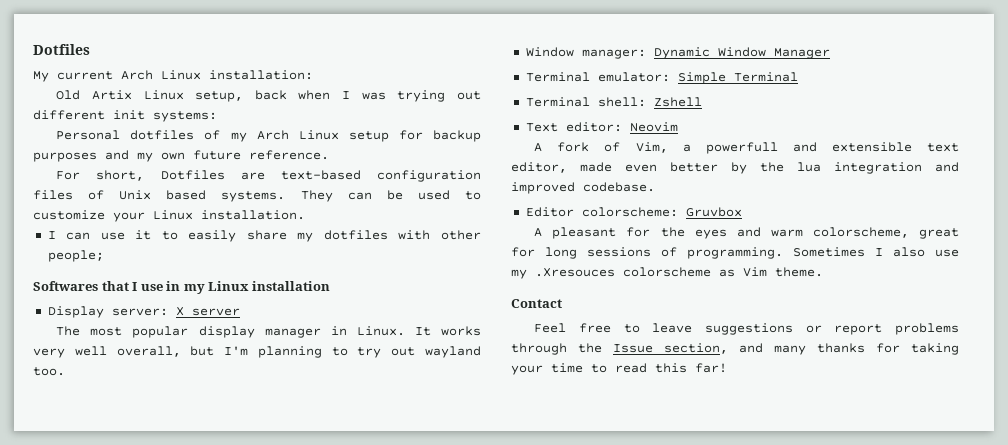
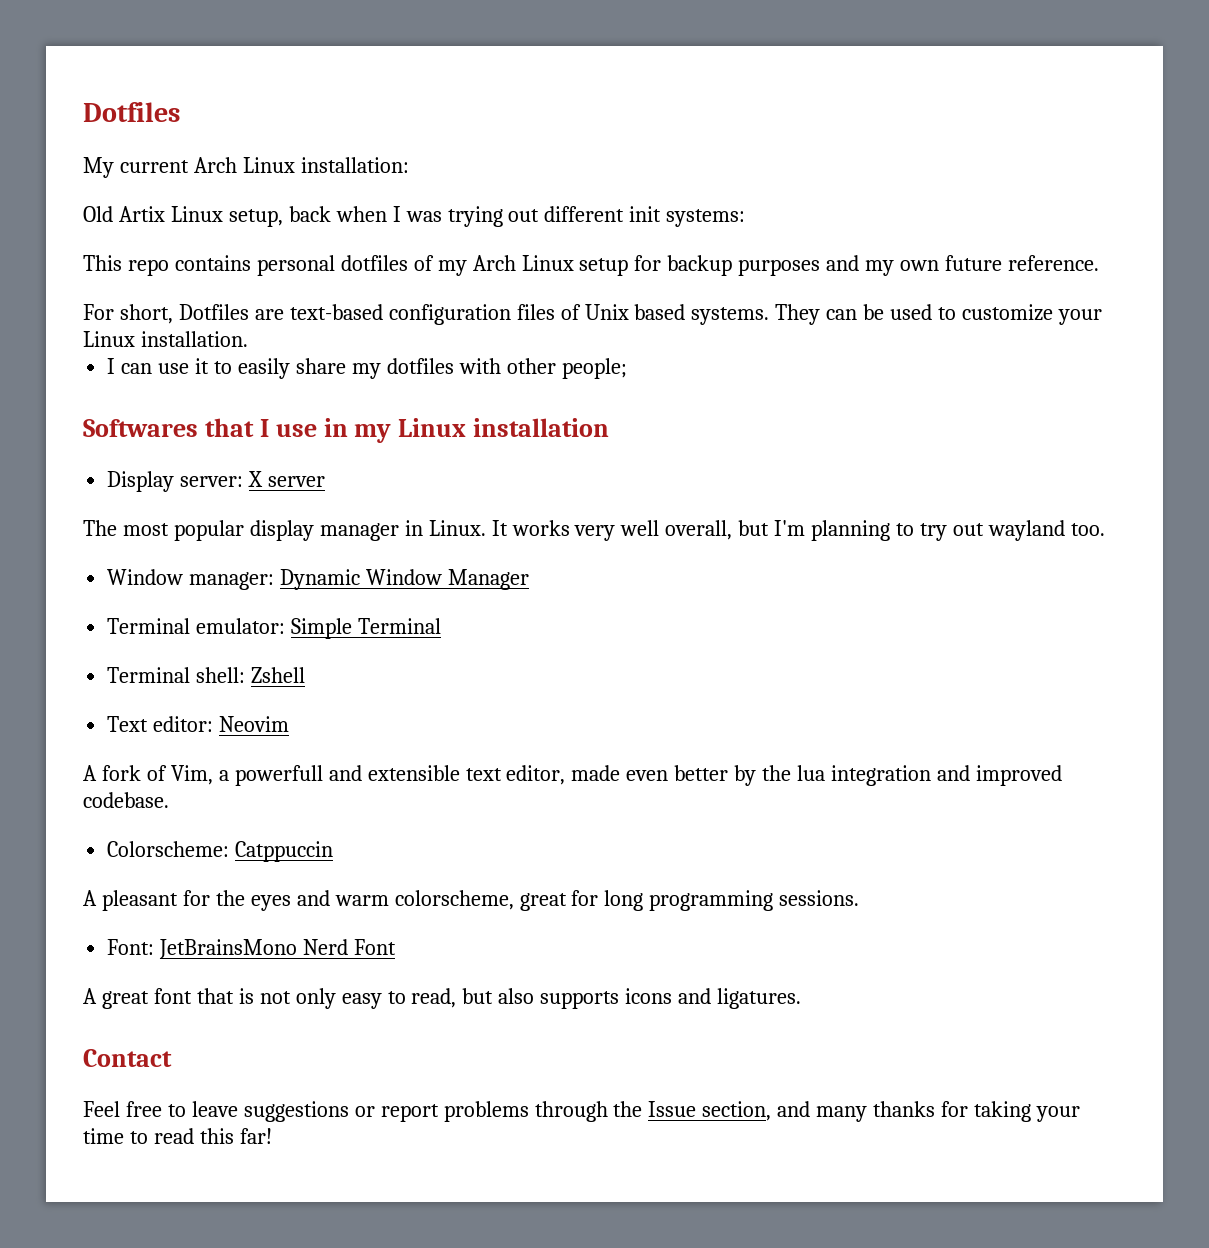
- Personal dotfiles of my Arch Linux setup for backup purposes and my own future reference.
+ This repo contains personal dotfiles of my Arch Linux setup for backup purposes and my own future reference.
- Editor colorscheme: Gruvbox
+ Colorscheme: Catppuccin
- A pleasant for the eyes and warm colorscheme, great for long sessions of programming. Sometimes I also use my .Xresouces colorscheme as Vim theme.
+ A pleasant for the eyes and warm colorscheme, great for long programming sessions.
+ Font: JetBrainsMono Nerd Font
+ A great font that is not only easy to read, but also supports icons and ligatures.

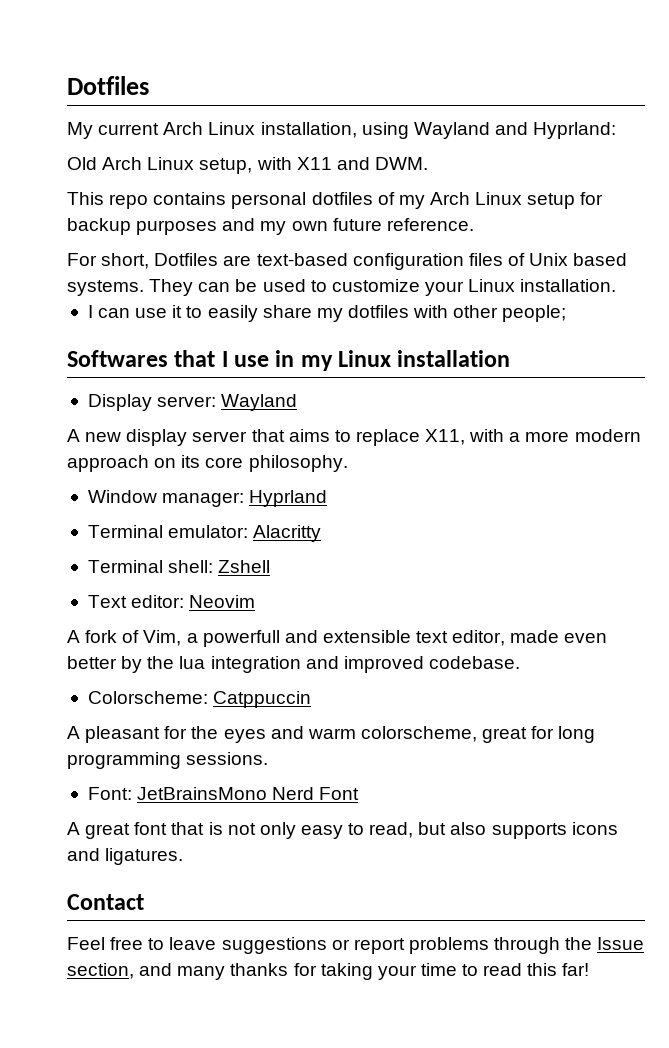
- My current Arch Linux installation:
+ My current Arch Linux installation, using Wayland and Hyprland:
- Old Artix Linux setup, back when I was trying out different init systems:
+ Old Arch Linux setup, with X11 and DWM.
- Display server: X server
- The most popular display manager in Linux. It works very well overall, but I'm planning to try out wayland too.
+ Display server: Wayland
+ A new display server that aims to replace X11, with a more modern approach on its core philosophy.
- Window manager: Dynamic Window Manager
+ Window manager: Hyprland
- Terminal emulator: Simple Terminal
+ Terminal emulator: Alacritty

